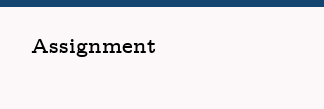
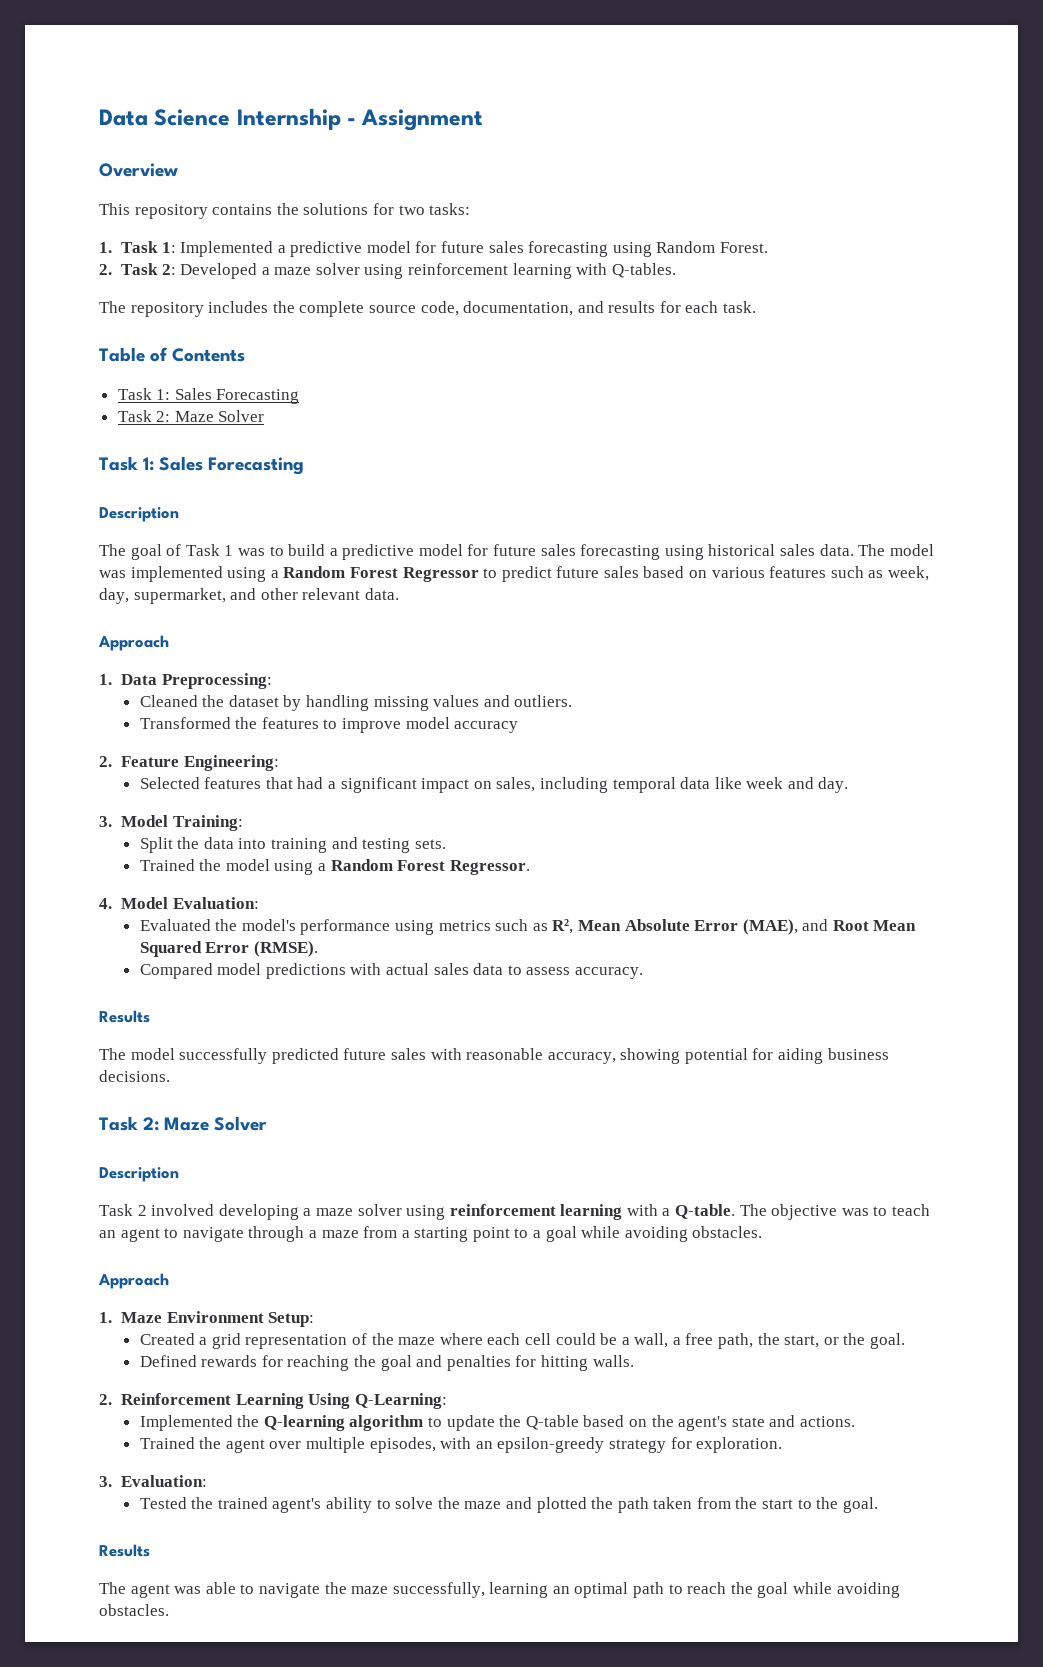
- Assignment
+ Data Science Internship - Assignment
+ Overview
+ This repository contains the solutions for two tasks:
+ 1. Task 1: Implemented a predictive model for future sales forecasting using Random Forest.
+ 2. Task 2: Developed a maze solver using reinforcement learning with Q-tables.
+ The repository includes the complete source code, documentation, and results for each task.
+ Table of Contents
+ Task 1: Sales Forecasting
+ Task 2: Maze Solver
+ Task 1: Sales Forecasting
+ Description
+ The goal of Task 1 was to build a predictive model for future sales forecasting using historical sales data. The model was implemented using a Random Forest Regressor to predict future sales based on various features such as week, day, supermarket, and other relevant data.
+ Approach
+ 1. Data Preprocessing:
+ Cleaned the dataset by handling missing values and outliers.
+ Transformed the features to improve model accuracy
+ 2. Feature Engineering:
+ Selected features that had a significant impact on sales, including temporal data like week and day.
+ 3. Model Training:
+ Split the data into training and testing sets.
+ Trained the model using a Random Forest Regressor.
+ 4. Model Evaluation:
+ Evaluated the model's performance using metrics such as R², Mean Absolute Error (MAE), and Root Mean Squared Error (RMSE).
+ Compared model predictions with actual sales data to assess accuracy.
+ Results
+ The model successfully predicted future sales with reasonable accuracy, showing potential for aiding business decisions.
+ Task 2: Maze Solver
+ Description
+ Task 2 involved developing a maze solver using reinforcement learning with a Q-table. The objective was to teach an agent to navigate through a maze from a starting point to a goal while avoiding obstacles.
+ Approach
+ 1. Maze Environment Setup:
+ Created a grid representation of the maze where each cell could be a wall, a free path, the start, or the goal.
+ Defined rewards for reaching the goal and penalties for hitting walls.
+ 2. Reinforcement Learning Using Q-Learning:
+ Implemented the Q-learning algorithm to update the Q-table based on the agent's state and actions.
+ Trained the agent over multiple episodes, with an epsilon-greedy strategy for exploration.
+ 3. Evaluation:
+ Tested the trained agent's ability to solve the maze and plotted the path taken from the start to the goal.
+ Results
+ The agent was able to navigate the maze successfully, learning an optimal path to reach the goal while avoiding obstacles.

